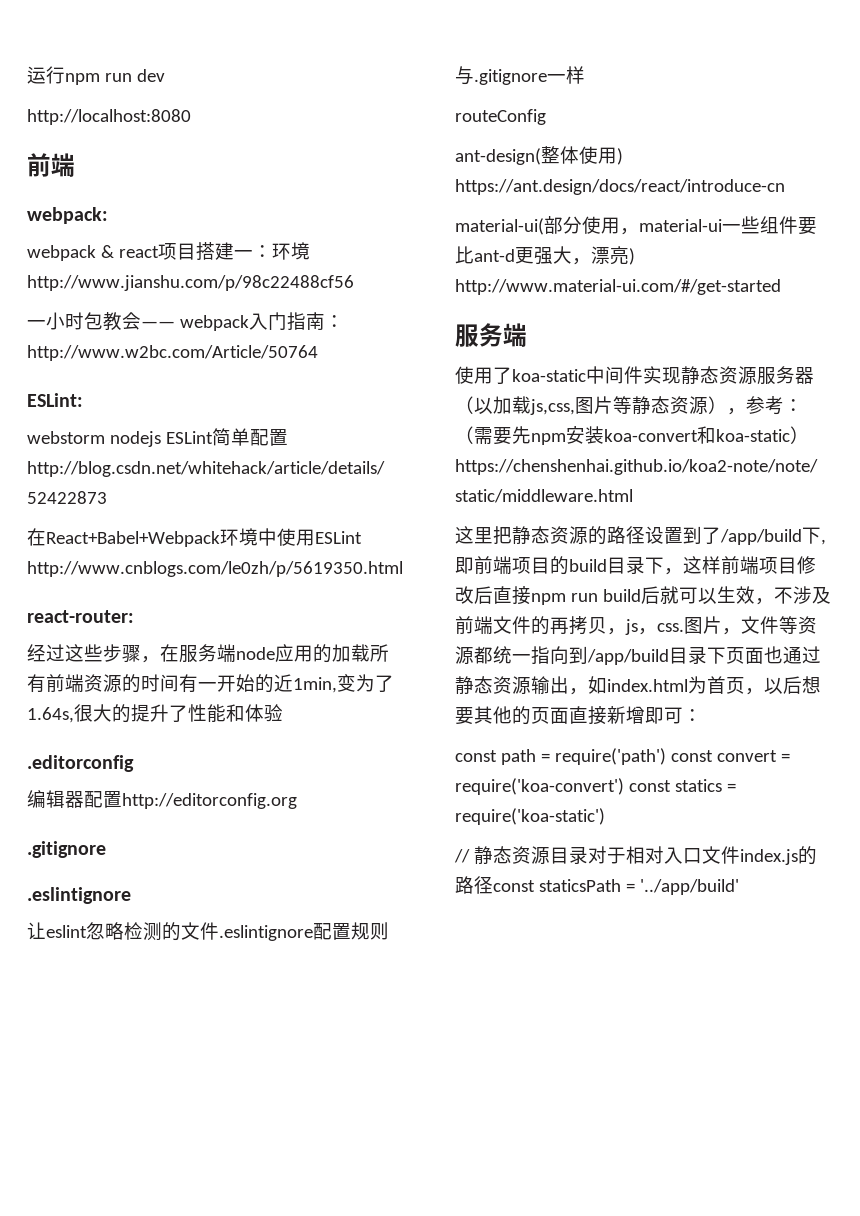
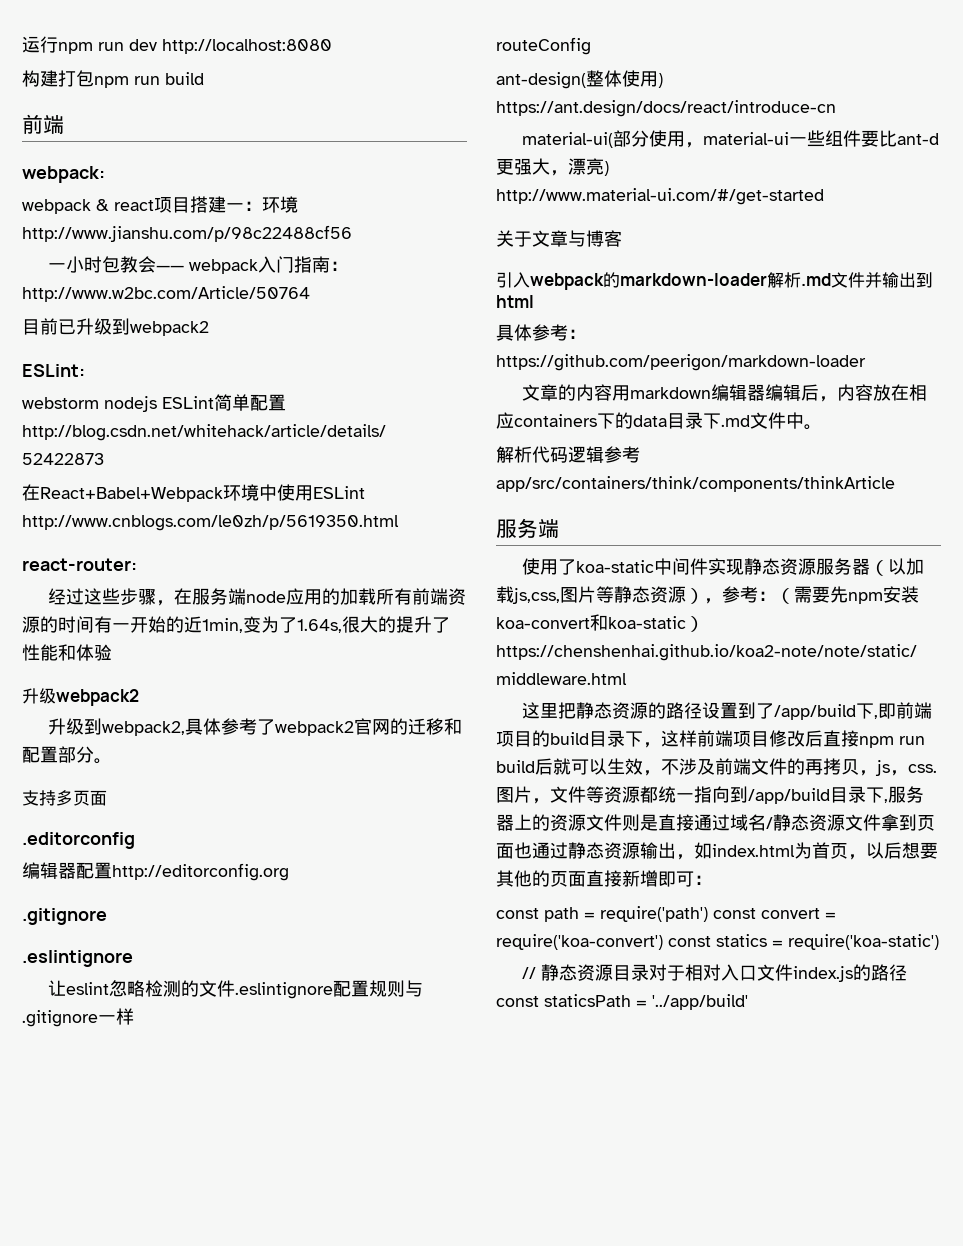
- 运行npm run dev
- http://localhost:8080
+ 运行npm run dev http://localhost:8080
+ 构建打包npm run build
+ 目前已升级到webpack2
+ 升级webpack2
+ 升级到webpack2,具体参考了webpack2官网的迁移和配置部分。
+ 支持多页面
+ 关于文章与博客
+ 引入webpack的markdown-loader解析.md文件并输出到html
+ 具体参考：https://github.com/peerigon/markdown-loader
+ 文章的内容用markdown编辑器编辑后，内容放在相应containers下的data目录下.md文件中。
+ 解析代码逻辑参考app/src/containers/think/components/thinkArticle
- 图片，文件等资源都统一指向到/app/build目录下页面也通过静态资源输出，如index.html为首页，以后想要其他的页面直接新增即可：
+ 图片，文件等资源都统一指向到/app/build目录下,服务器上的资源文件则是直接通过域名/静态资源文件拿到页面也通过静态资源输出，如index.html为首页，以后想要其他的页面直接新增即可：

